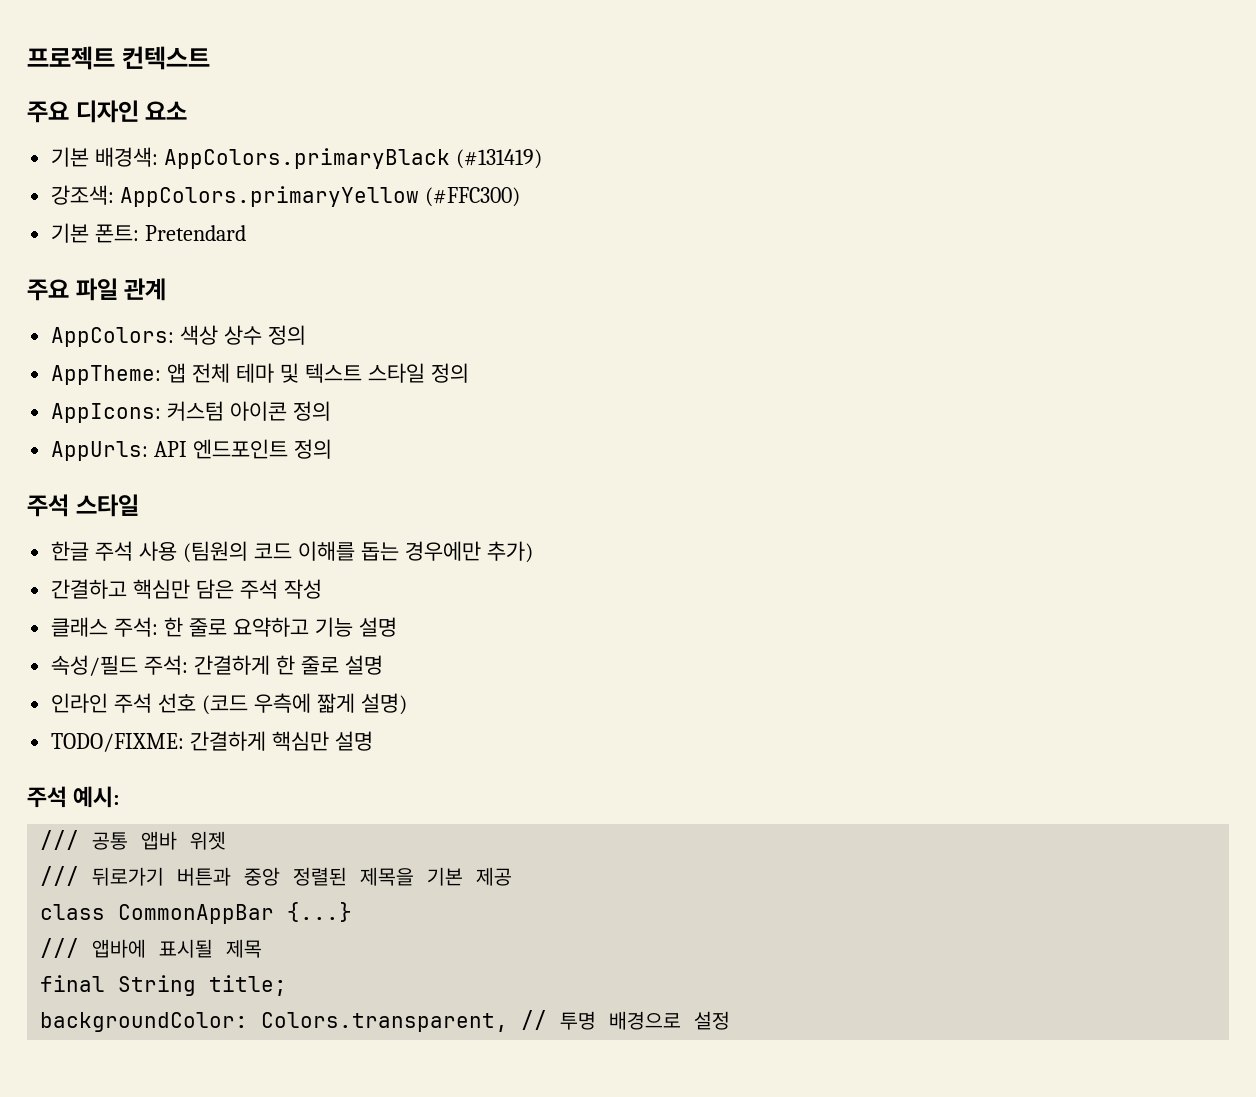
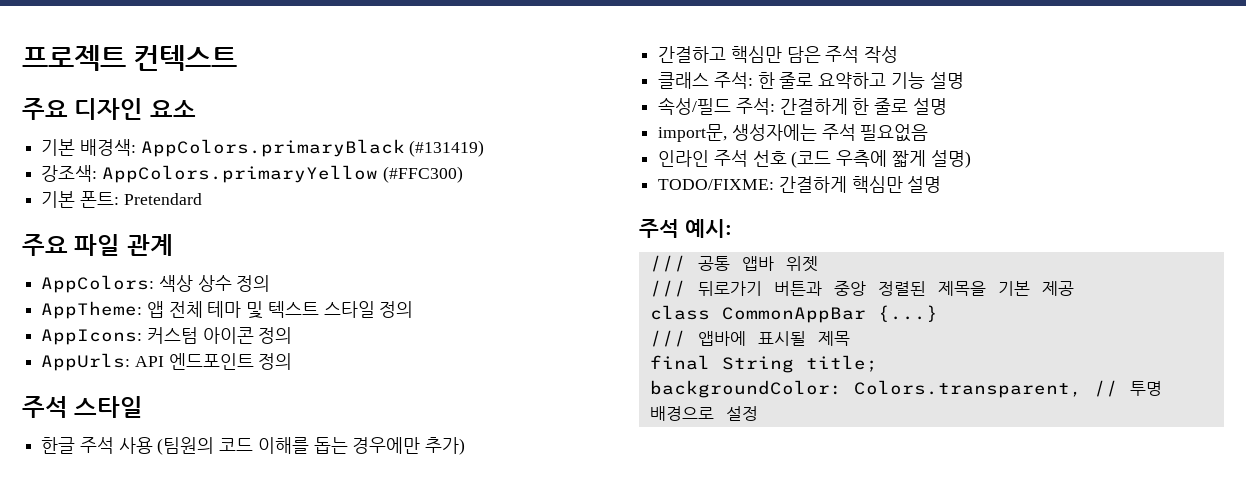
+ import문, 생성자에는 주석 필요없음

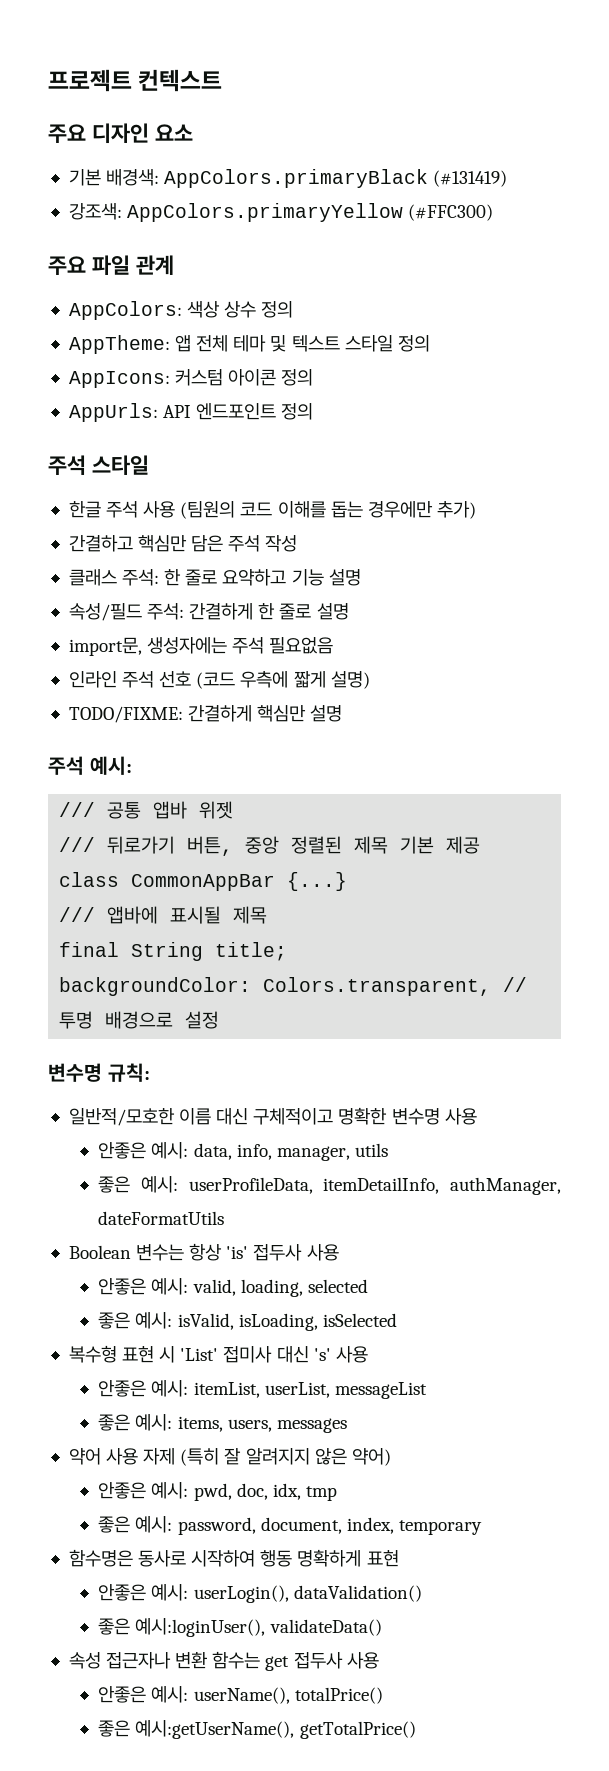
- 기본 폰트: Pretendard
- /// 뒤로가기 버튼과 중앙 정렬된 제목을 기본 제공
+ /// 뒤로가기 버튼, 중앙 정렬된 제목 기본 제공
+ 변수명 규칙:
+ 일반적/모호한 이름 대신 구체적이고 명확한 변수명 사용
+ 안좋은 예시: data, info, manager, utils
+ 좋은 예시: userProfileData, itemDetailInfo, authManager, dateFormatUtils
+ Boolean 변수는 항상 'is' 접두사 사용
+ 안좋은 예시: valid, loading, selected
+ 좋은 예시: isValid, isLoading, isSelected
+ 복수형 표현 시 'List' 접미사 대신 's' 사용
+ 안좋은 예시: itemList, userList, messageList
+ 좋은 예시: items, users, messages
+ 약어 사용 자제 (특히 잘 알려지지 않은 약어)
+ 안좋은 예시: pwd, doc, idx, tmp
+ 좋은 예시: password, document, index, temporary
+ 함수명은 동사로 시작하여 행동 명확하게 표현
+ 안좋은 예시: userLogin(), dataValidation()
+ 좋은 예시:loginUser(), validateData()
+ 속성 접근자나 변환 함수는 get 접두사 사용
+ 안좋은 예시: userName(), totalPrice()
+ 좋은 예시:getUserName(), getTotalPrice()

